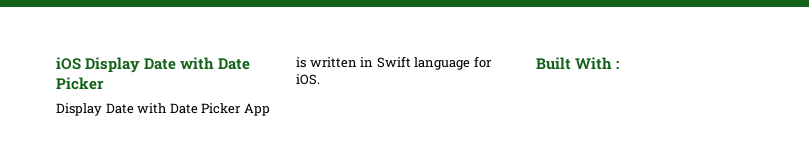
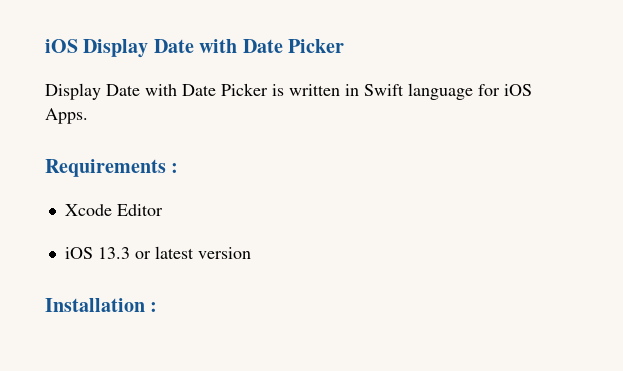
- Display Date with Date Picker App is written in Swift language for iOS.
- Built With :
+ Display Date with Date Picker is written in Swift language for iOS Apps.
+ Requirements :
+ Xcode Editor
+ iOS 13.3 or latest version
+ Installation :

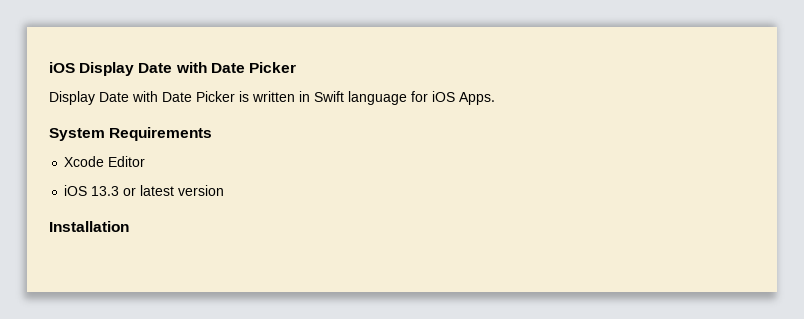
- Requirements :
+ System Requirements
- Installation :
+ Installation

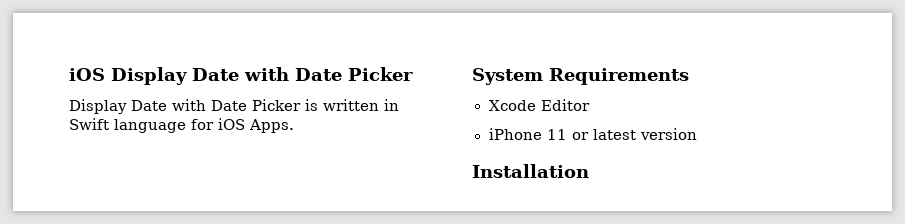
- iOS 13.3 or latest version
+ iPhone 11 or latest version

